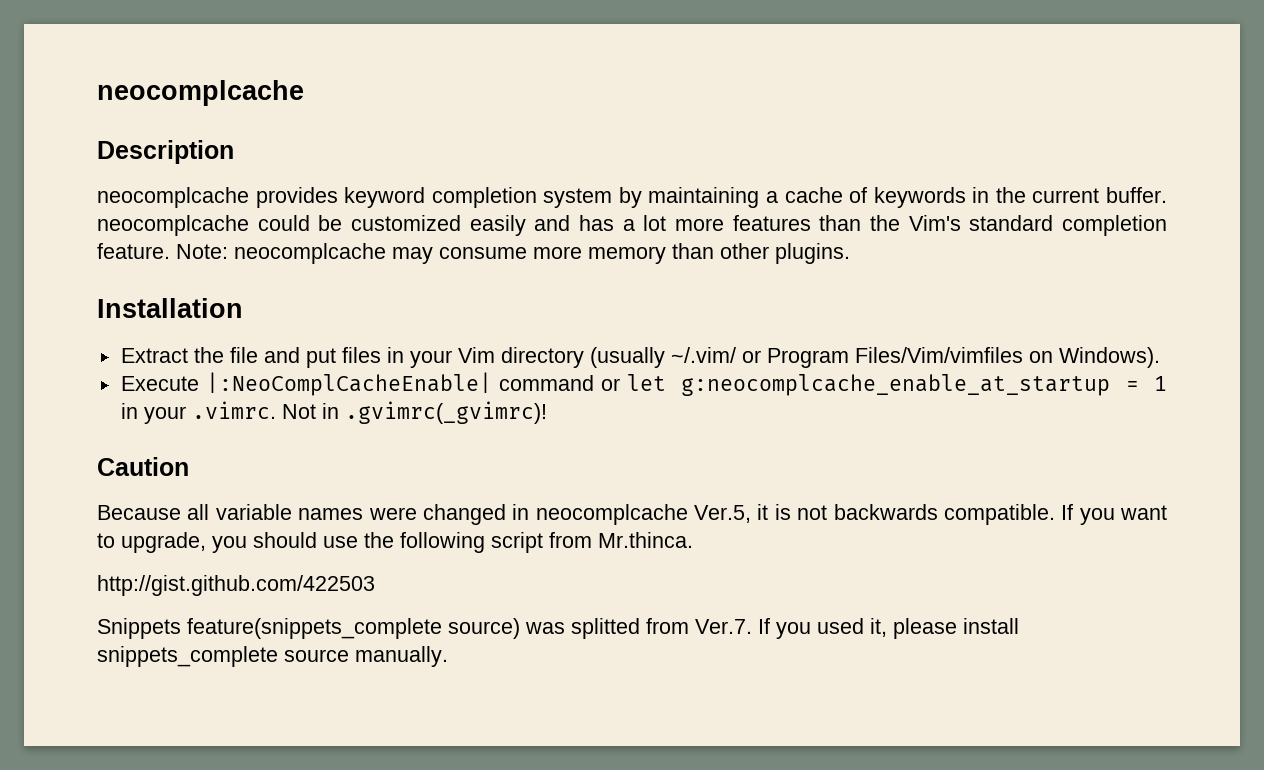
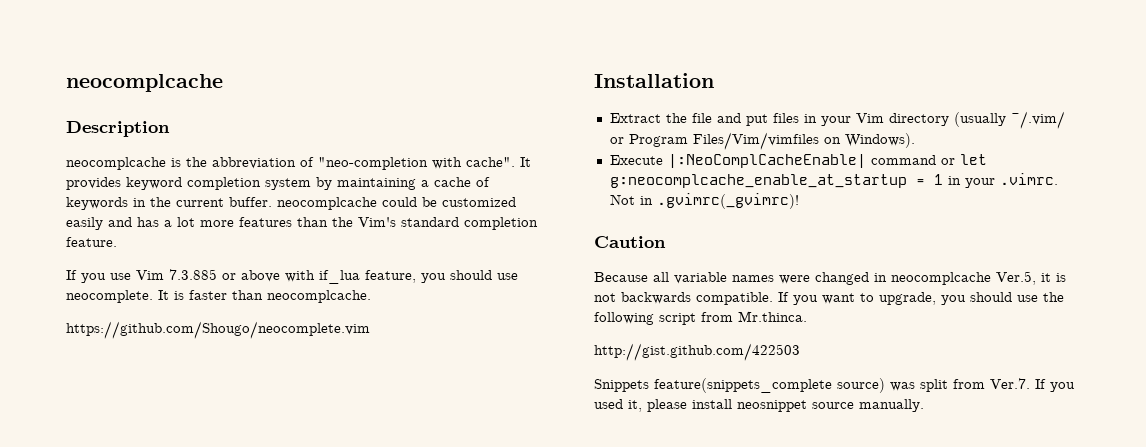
- neocomplcache provides keyword completion system by maintaining a cache of keywords in the current buffer. neocomplcache could be customized easily and has a lot more features than the Vim's standard completion feature. Note: neocomplcache may consume more memory than other plugins.
+ neocomplcache is the abbreviation of "neo-completion with cache". It provides keyword completion system by maintaining a cache of keywords in the current buffer. neocomplcache could be customized easily and has a lot more features than the Vim's standard completion feature.
+ If you use Vim 7.3.885 or above with if_lua feature, you should use neocomplete. It is faster than neocomplcache.
+ https://github.com/Shougo/neocomplete.vim
- Snippets feature(snippets_complete source) was splitted from Ver.7. If you used it, please install snippets_complete source manually.
+ Snippets feature(snippets_complete source) was split from Ver.7. If you used it, please install neosnippet source manually.

